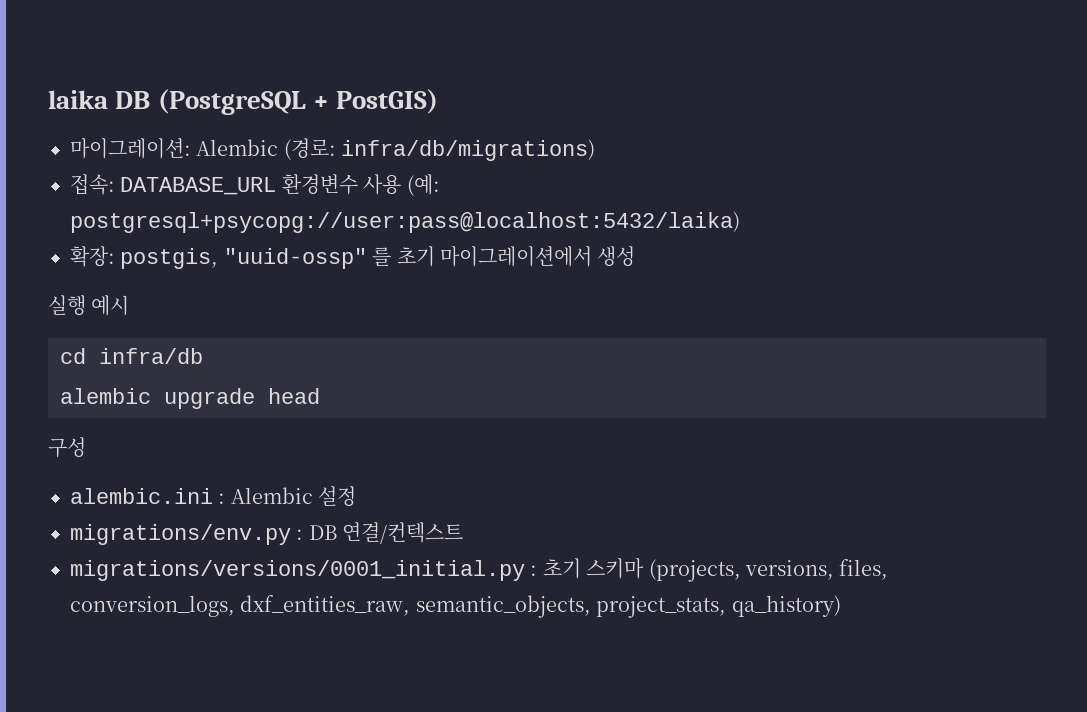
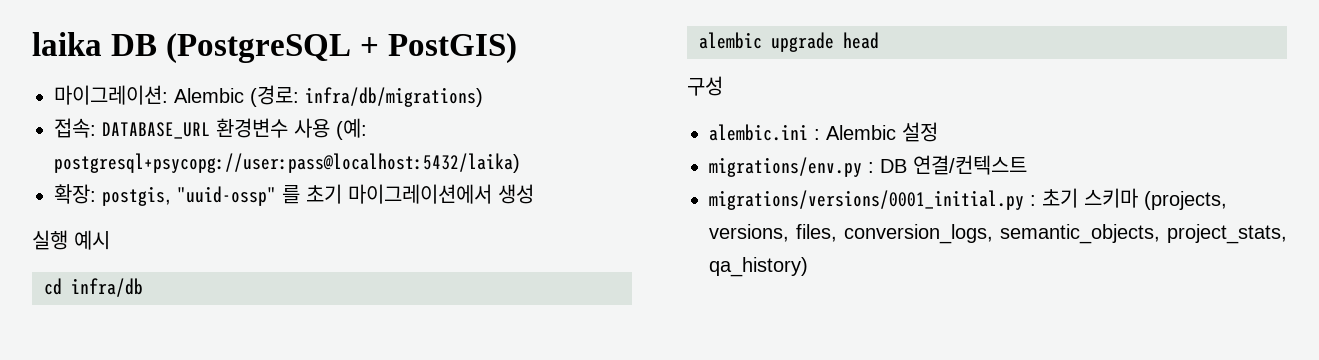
- migrations/versions/0001_initial.py : 초기 스키마 (projects, versions, files, conversion_logs, dxf_entities_raw, semantic_objects, project_stats, qa_history)
+ migrations/versions/0001_initial.py : 초기 스키마 (projects, versions, files, conversion_logs, semantic_objects, project_stats, qa_history)

